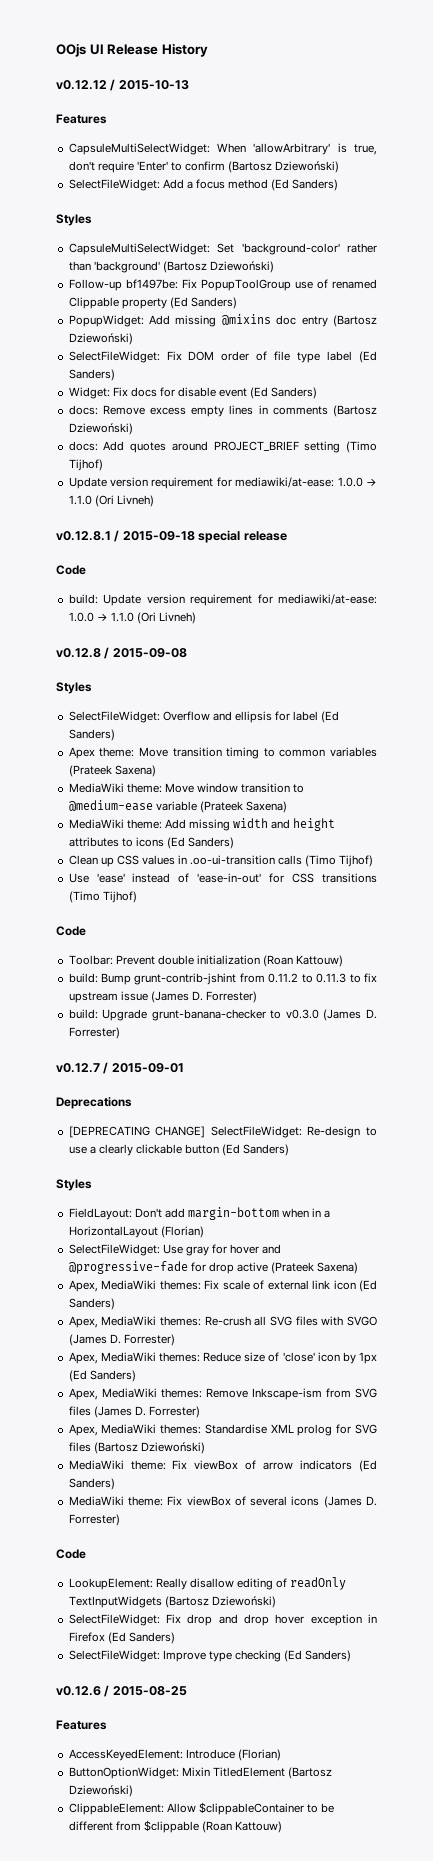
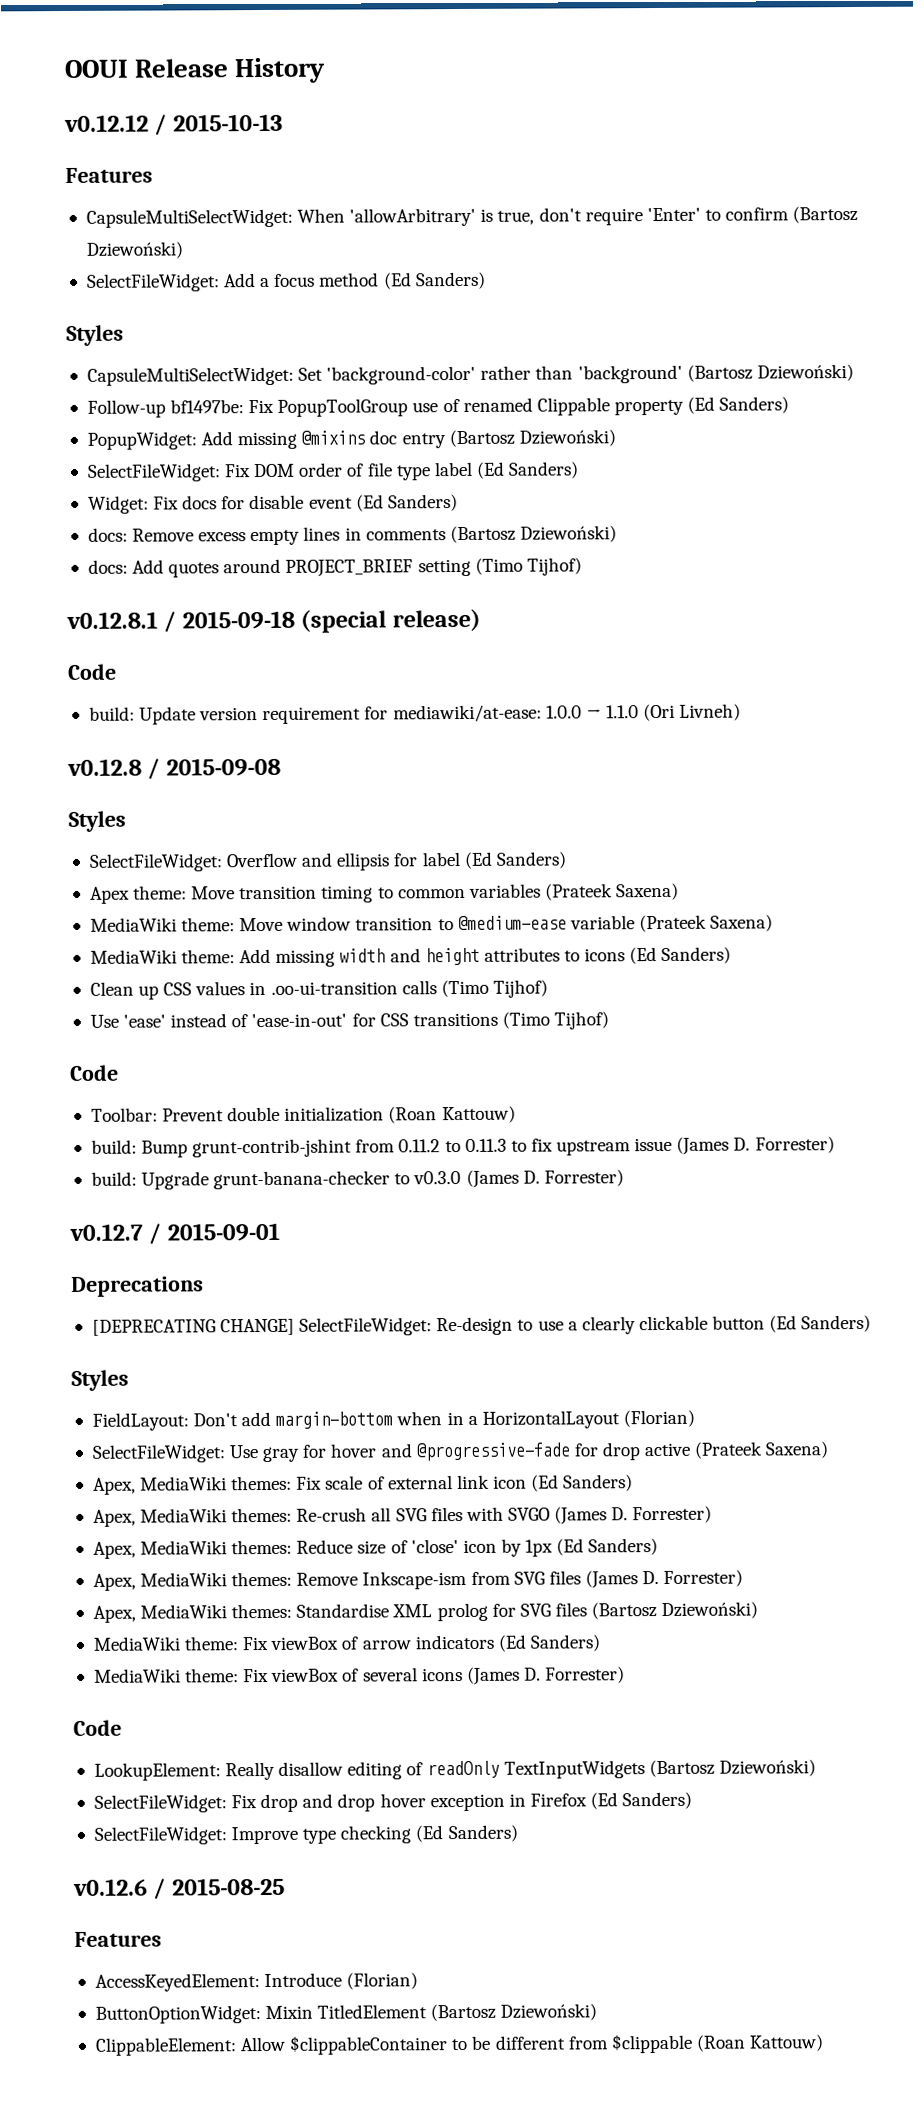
- OOjs UI Release History
+ OOUI Release History
  docs: Add quotes around PROJECT_BRIEF setting (Timo Tijhof)
- Update version requirement for mediawiki/at-ease: 1.0.0 → 1.1.0 (Ori Livneh)
- v0.12.8.1 / 2015-09-18 special release
+ v0.12.8.1 / 2015-09-18 (special release)

